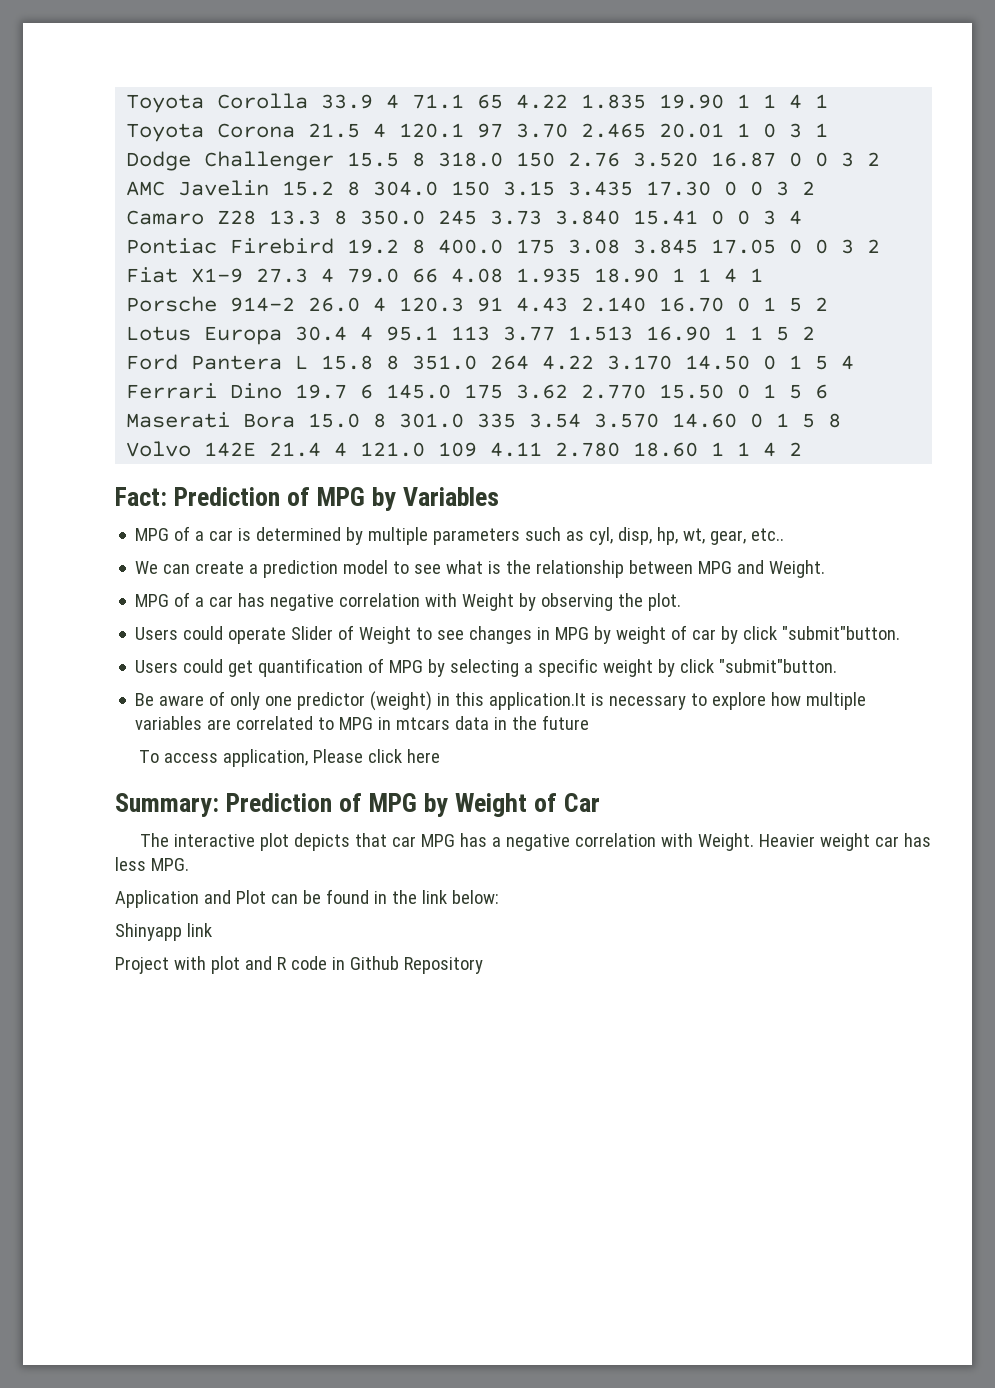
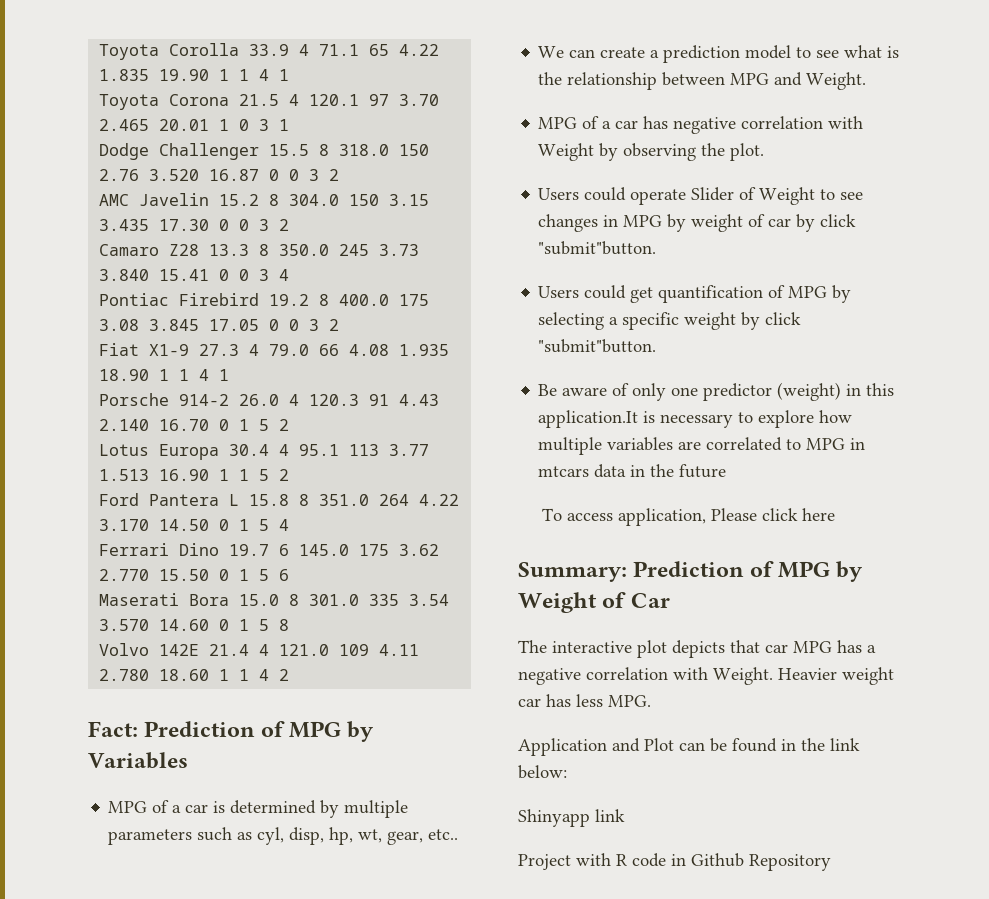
- Project with plot and R code in Github Repository
+ Project with R code in Github Repository

